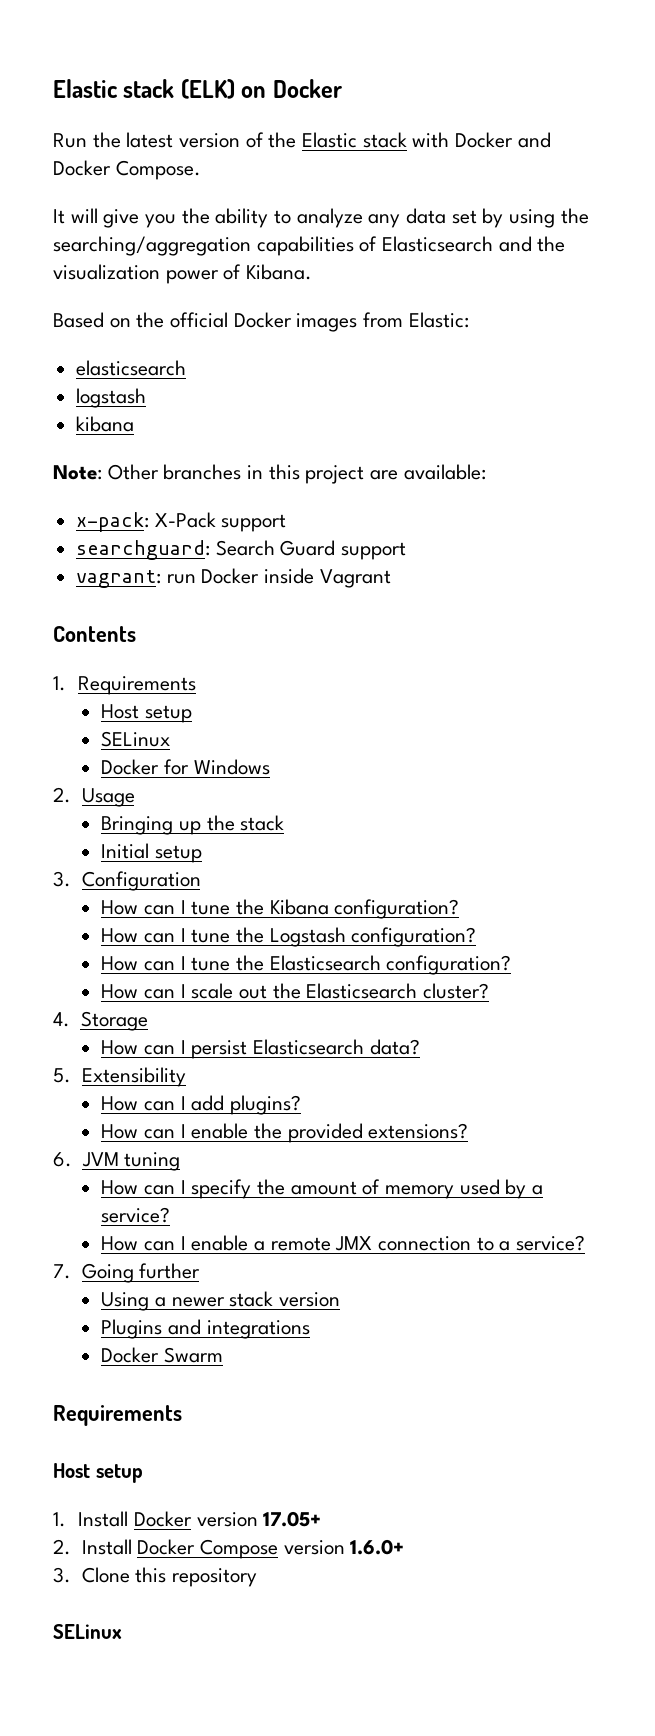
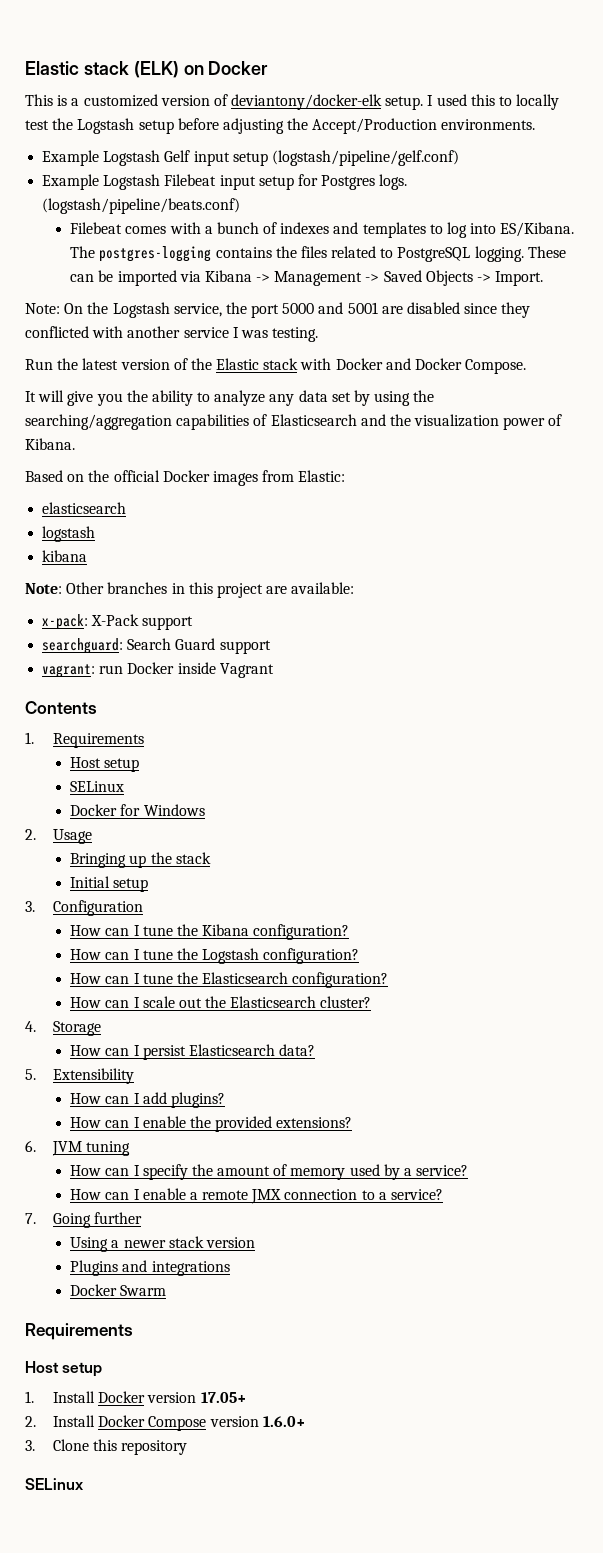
+ This is a customized version of deviantony/docker-elk setup. I used this to locally test the Logstash setup before adjusting the Accept/Production environments.
+ Example Logstash Gelf input setup (logstash/pipeline/gelf.conf)
+ Example Logstash Filebeat input setup for Postgres logs. (logstash/pipeline/beats.conf)
+ Filebeat comes with a bunch of indexes and templates to log into ES/Kibana. The postgres-logging contains the files related to PostgreSQL logging. These can be imported via Kibana -> Management -> Saved Objects -> Import.
+ Note: On the Logstash service, the port 5000 and 5001 are disabled since they conflicted with another service I was testing.

